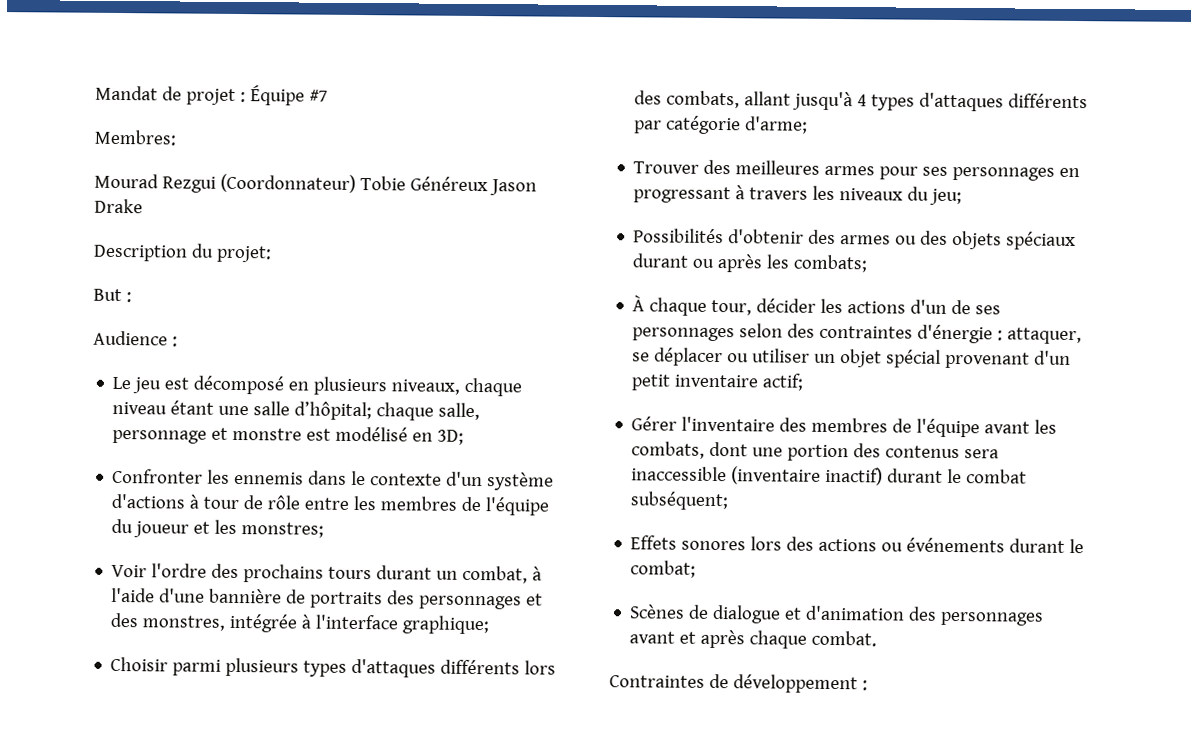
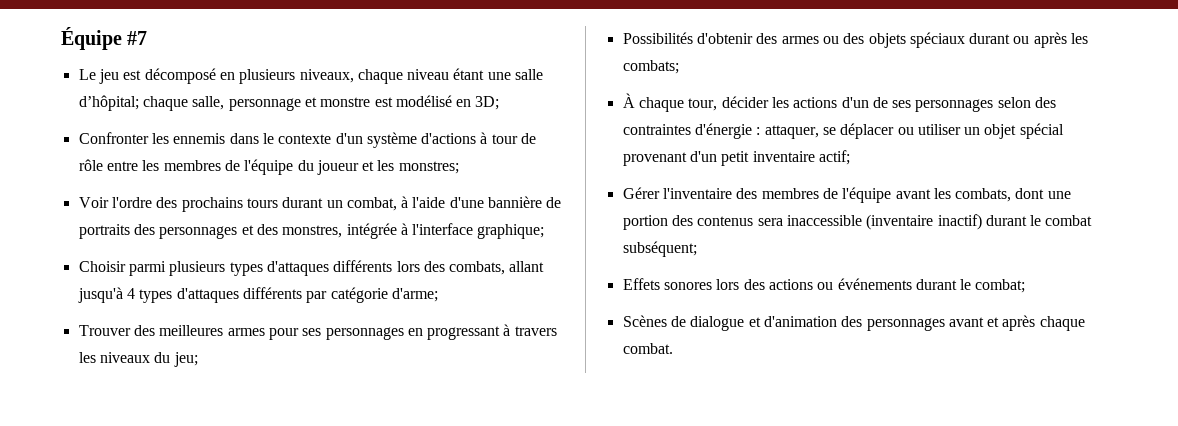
- Mandat de projet : Équipe #7
- Membres:
- Mourad Rezgui (Coordonnateur) Tobie Généreux Jason Drake
- Description du projet:
- But :
- Audience :
+ Équipe #7
- Contraintes de développement :

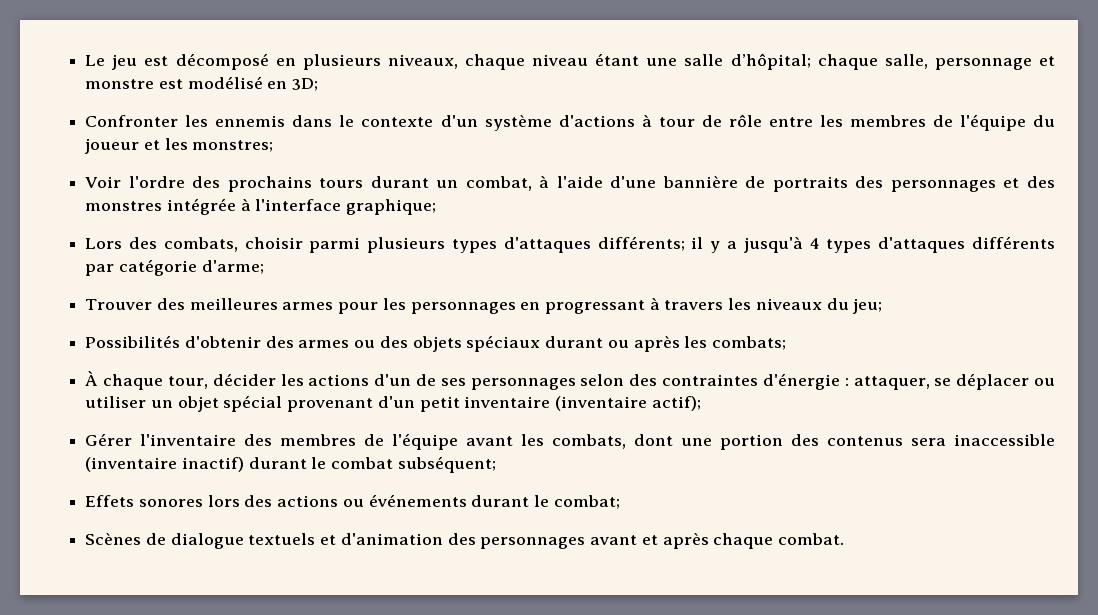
- Équipe #7
- Voir l'ordre des prochains tours durant un combat, à l'aide d'une bannière de portraits des personnages et des monstres, intégrée à l'interface graphique;
+ Voir l'ordre des prochains tours durant un combat, à l'aide d'une bannière de portraits des personnages et des monstres intégrée à l'interface graphique;
- Choisir parmi plusieurs types d'attaques différents lors des combats, allant jusqu'à 4 types d'attaques différents par catégorie d'arme;
+ Lors des combats, choisir parmi plusieurs types d'attaques différents; il y a jusqu'à 4 types d'attaques différents par catégorie d'arme;
- Trouver des meilleures armes pour ses personnages en progressant à travers les niveaux du jeu;
+ Trouver des meilleures armes pour les personnages en progressant à travers les niveaux du jeu;
- À chaque tour, décider les actions d'un de ses personnages selon des contraintes d'énergie : attaquer, se déplacer ou utiliser un objet spécial provenant d'un petit inventaire actif;
+ À chaque tour, décider les actions d'un de ses personnages selon des contraintes d'énergie : attaquer, se déplacer ou utiliser un objet spécial provenant d'un petit inventaire (inventaire actif);
- Scènes de dialogue et d'animation des personnages avant et après chaque combat.
+ Scènes de dialogue textuels et d'animation des personnages avant et après chaque combat.

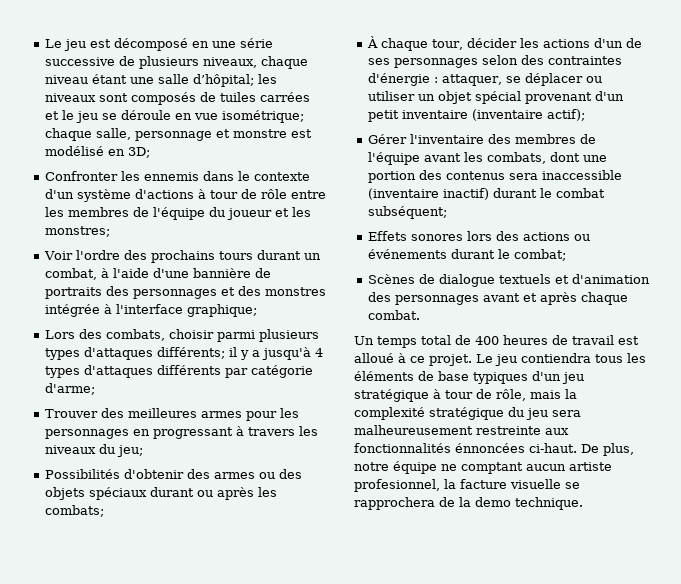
- Le jeu est décomposé en plusieurs niveaux, chaque niveau étant une salle d’hôpital; chaque salle, personnage et monstre est modélisé en 3D;
+ Le jeu est décomposé en une série successive de plusieurs niveaux, chaque niveau étant une salle d’hôpital; les niveaux sont composés de tuiles carrées et le jeu se déroule en vue isométrique; chaque salle, personnage et monstre est modélisé en 3D;
+ Un temps total de 400 heures de travail est alloué à ce projet. Le jeu contiendra tous les éléments de base typiques d'un jeu stratégique à tour de rôle, mais la complexité stratégique du jeu sera malheureusement restreinte aux fonctionnalités énnoncées ci-haut. De plus, notre équipe ne comptant aucun artiste profesionnel, la facture visuelle se rapprochera de la demo technique.

